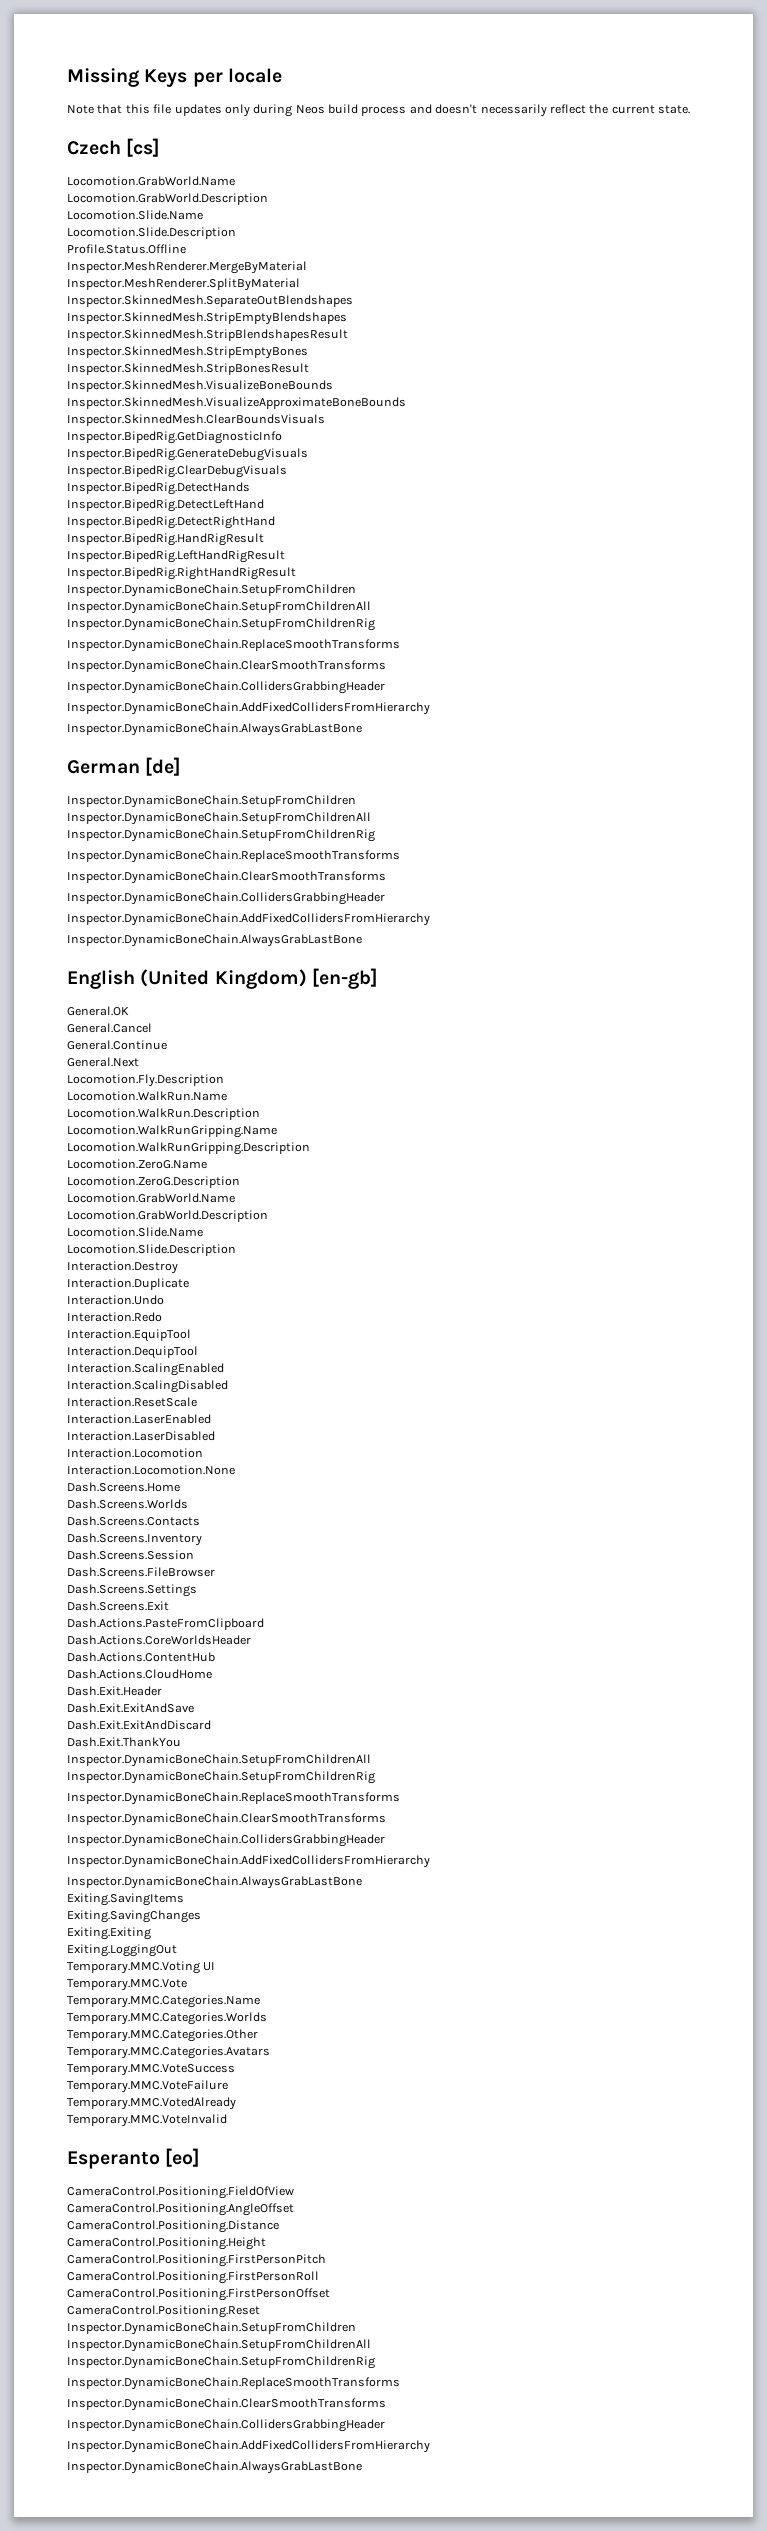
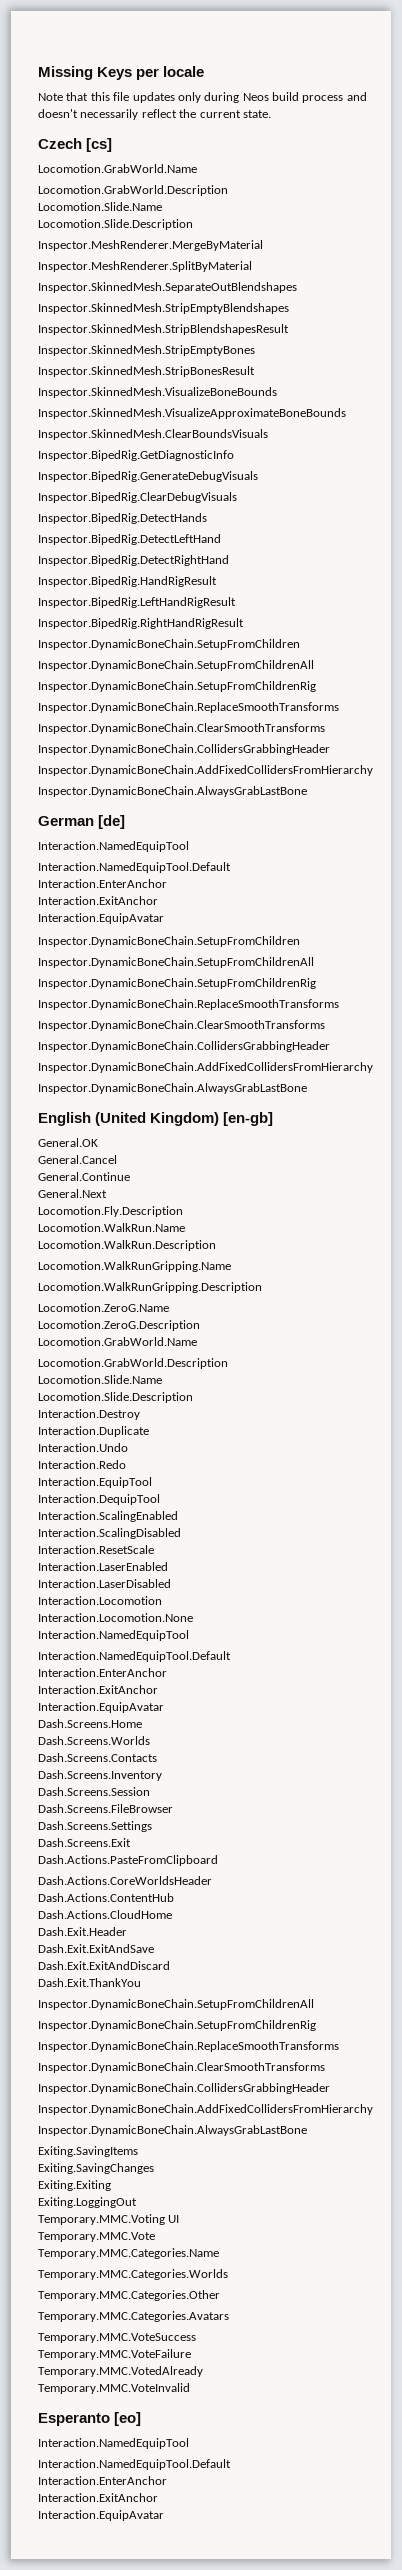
- Profile.Status.Offline
  German [de]
+ Interaction.NamedEquipTool
+ Interaction.NamedEquipTool.Default
+ Interaction.EnterAnchor
+ Interaction.ExitAnchor
+ Interaction.EquipAvatar
  Interaction.Locomotion.None
+ Interaction.NamedEquipTool
+ Interaction.NamedEquipTool.Default
+ Interaction.EnterAnchor
+ Interaction.ExitAnchor
+ Interaction.EquipAvatar
  Esperanto [eo]
- CameraControl.Positioning.FieldOfView
- CameraControl.Positioning.AngleOffset
- CameraControl.Positioning.Distance
- CameraControl.Positioning.Height
- CameraControl.Positioning.FirstPersonPitch
- CameraControl.Positioning.FirstPersonRoll
- CameraControl.Positioning.FirstPersonOffset
- CameraControl.Positioning.Reset
- Inspector.DynamicBoneChain.SetupFromChildren
- Inspector.DynamicBoneChain.SetupFromChildrenAll
- Inspector.DynamicBoneChain.SetupFromChildrenRig
- Inspector.DynamicBoneChain.ReplaceSmoothTransforms
- Inspector.DynamicBoneChain.ClearSmoothTransforms
- Inspector.DynamicBoneChain.CollidersGrabbingHeader
- Inspector.DynamicBoneChain.AddFixedCollidersFromHierarchy
- Inspector.DynamicBoneChain.AlwaysGrabLastBone
+ Interaction.NamedEquipTool
+ Interaction.NamedEquipTool.Default
+ Interaction.EnterAnchor
+ Interaction.ExitAnchor
+ Interaction.EquipAvatar

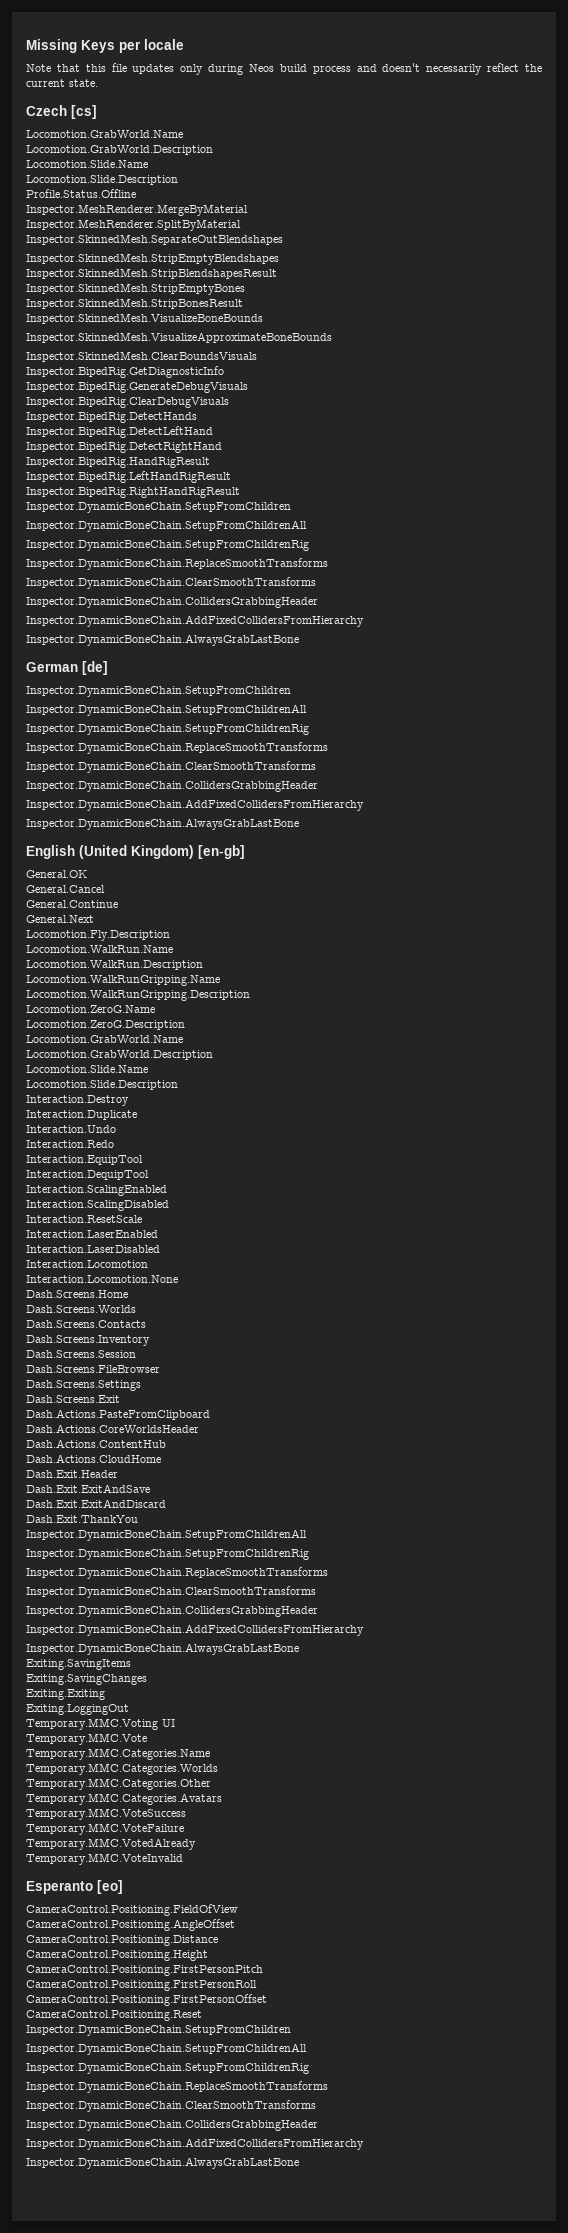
+ Profile.Status.Offline
  German [de]
- Interaction.NamedEquipTool
- Interaction.NamedEquipTool.Default
- Interaction.EnterAnchor
- Interaction.ExitAnchor
- Interaction.EquipAvatar
  Interaction.Locomotion.None
- Interaction.NamedEquipTool
- Interaction.NamedEquipTool.Default
- Interaction.EnterAnchor
- Interaction.ExitAnchor
- Interaction.EquipAvatar
  Esperanto [eo]
- Interaction.NamedEquipTool
- Interaction.NamedEquipTool.Default
- Interaction.EnterAnchor
- Interaction.ExitAnchor
- Interaction.EquipAvatar
+ CameraControl.Positioning.FieldOfView
+ CameraControl.Positioning.AngleOffset
+ CameraControl.Positioning.Distance
+ CameraControl.Positioning.Height
+ CameraControl.Positioning.FirstPersonPitch
+ CameraControl.Positioning.FirstPersonRoll
+ CameraControl.Positioning.FirstPersonOffset
+ CameraControl.Positioning.Reset
+ Inspector.DynamicBoneChain.SetupFromChildren
+ Inspector.DynamicBoneChain.SetupFromChildrenAll
+ Inspector.DynamicBoneChain.SetupFromChildrenRig
+ Inspector.DynamicBoneChain.ReplaceSmoothTransforms
+ Inspector.DynamicBoneChain.ClearSmoothTransforms
+ Inspector.DynamicBoneChain.CollidersGrabbingHeader
+ Inspector.DynamicBoneChain.AddFixedCollidersFromHierarchy
+ Inspector.DynamicBoneChain.AlwaysGrabLastBone

